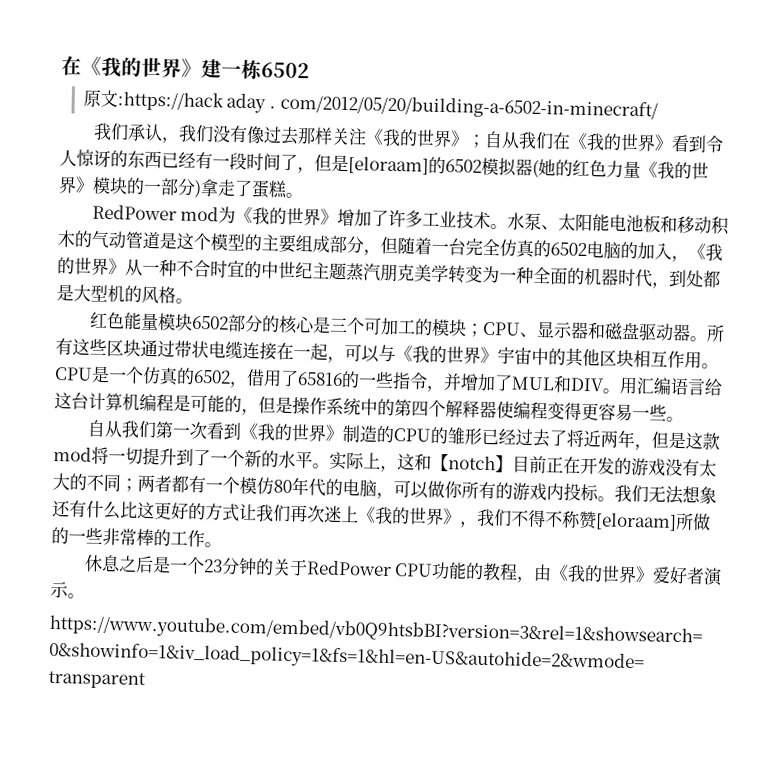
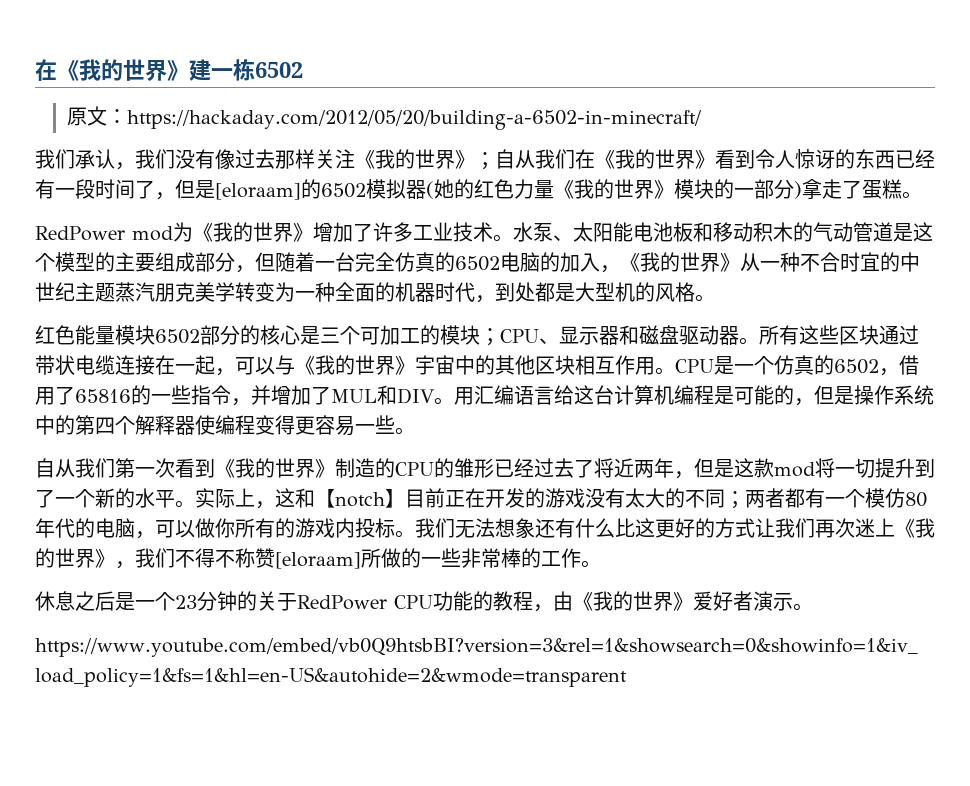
- 原文:https://hack aday . com/2012/05/20/building-a-6502-in-minecraft/
+ 原文：https://hackaday.com/2012/05/20/building-a-6502-in-minecraft/

